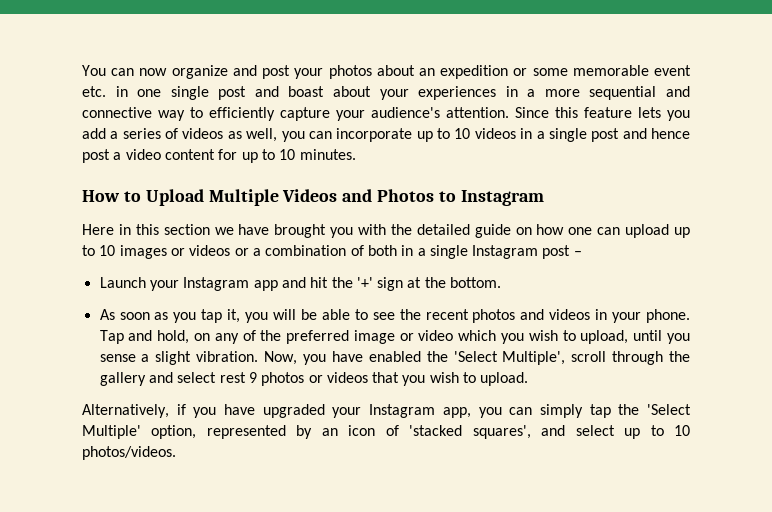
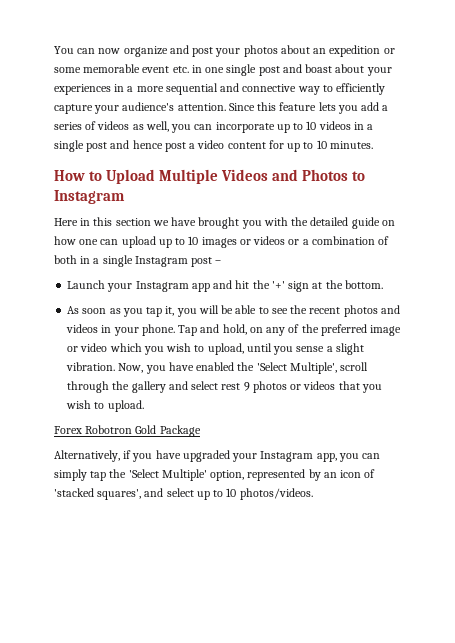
+ Forex Robotron Gold Package

